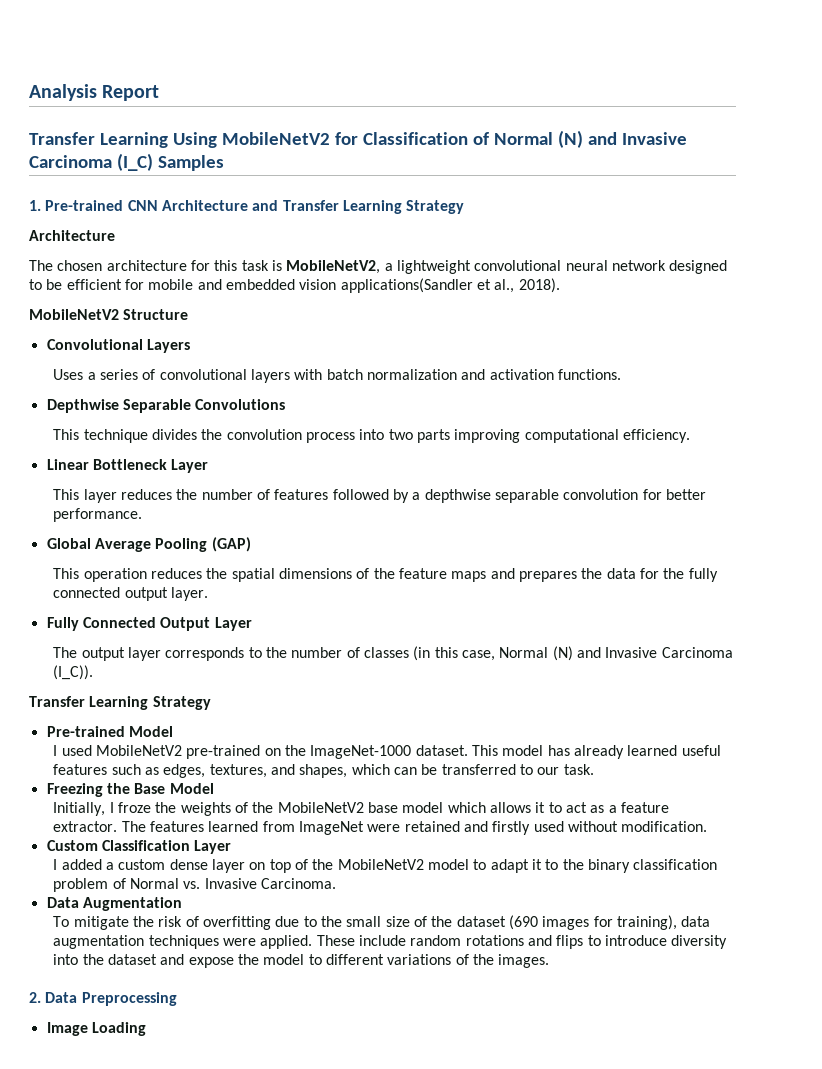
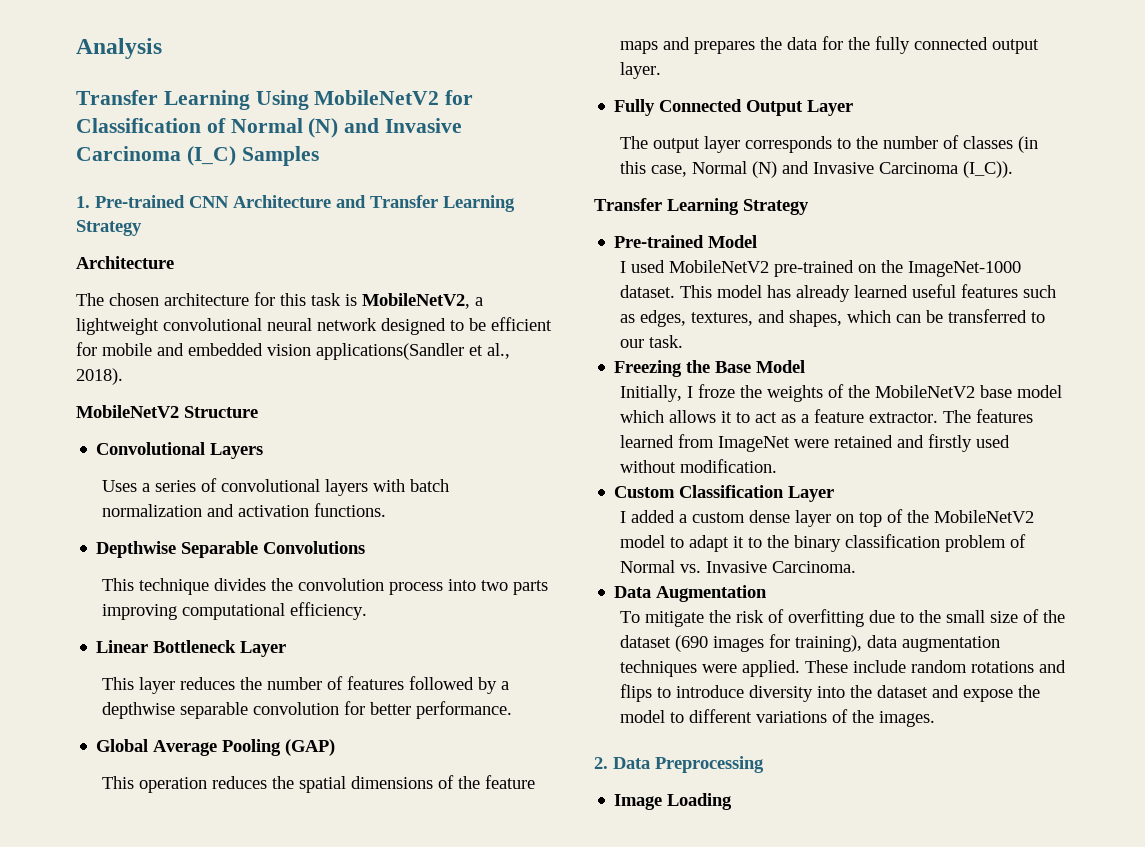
- Analysis Report
+ Analysis

